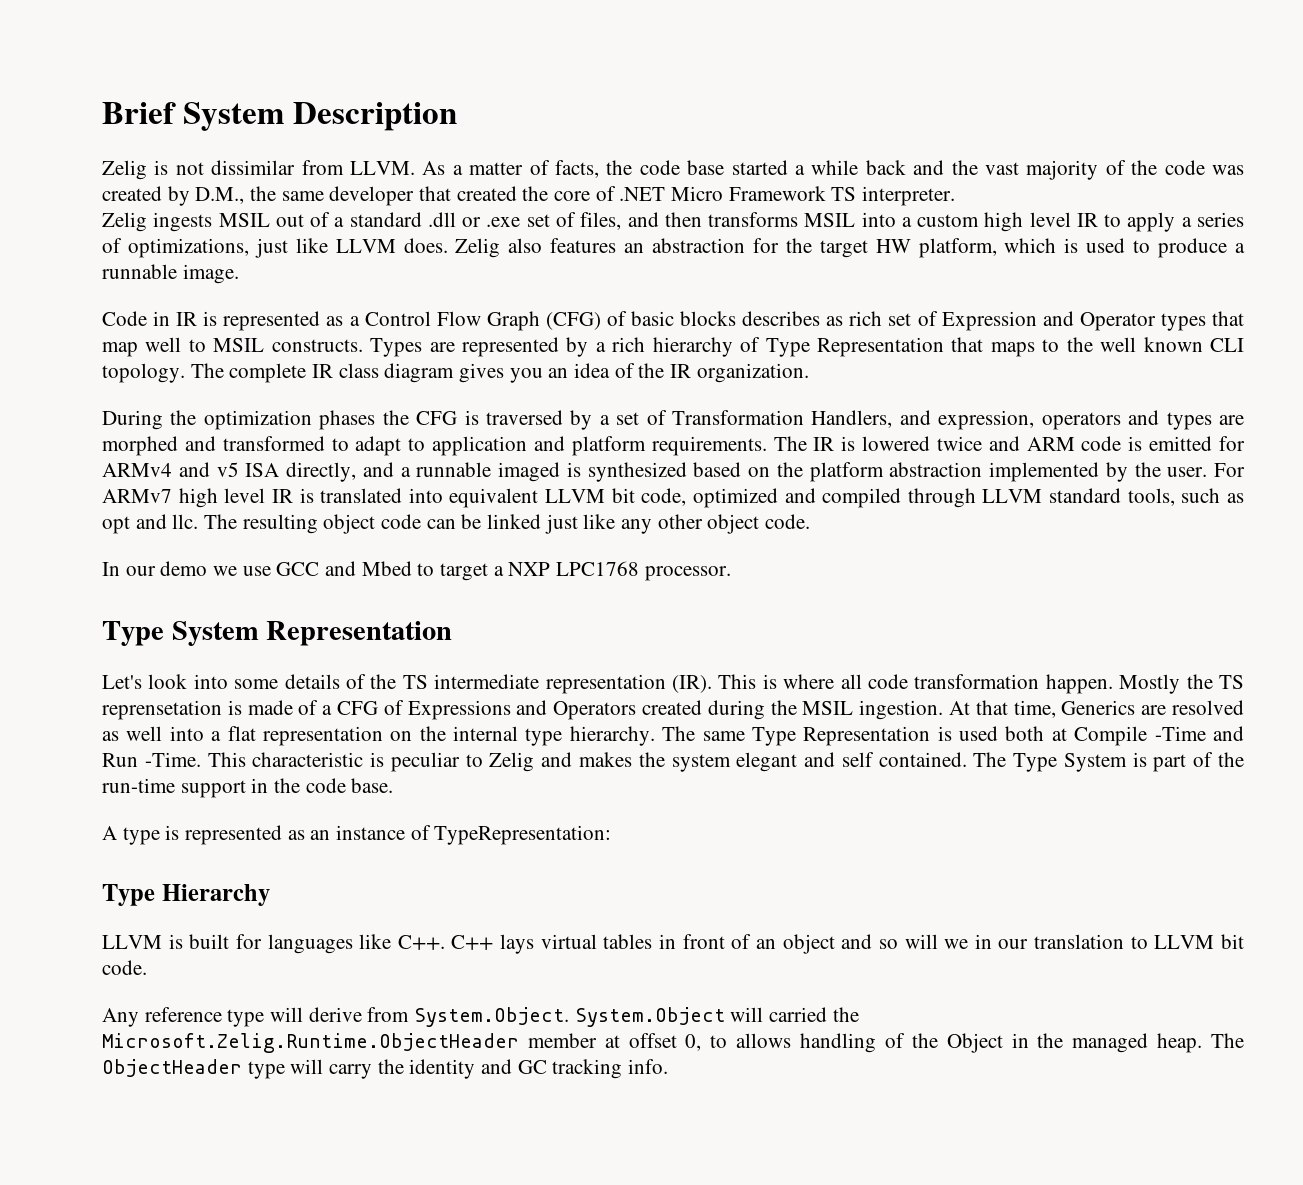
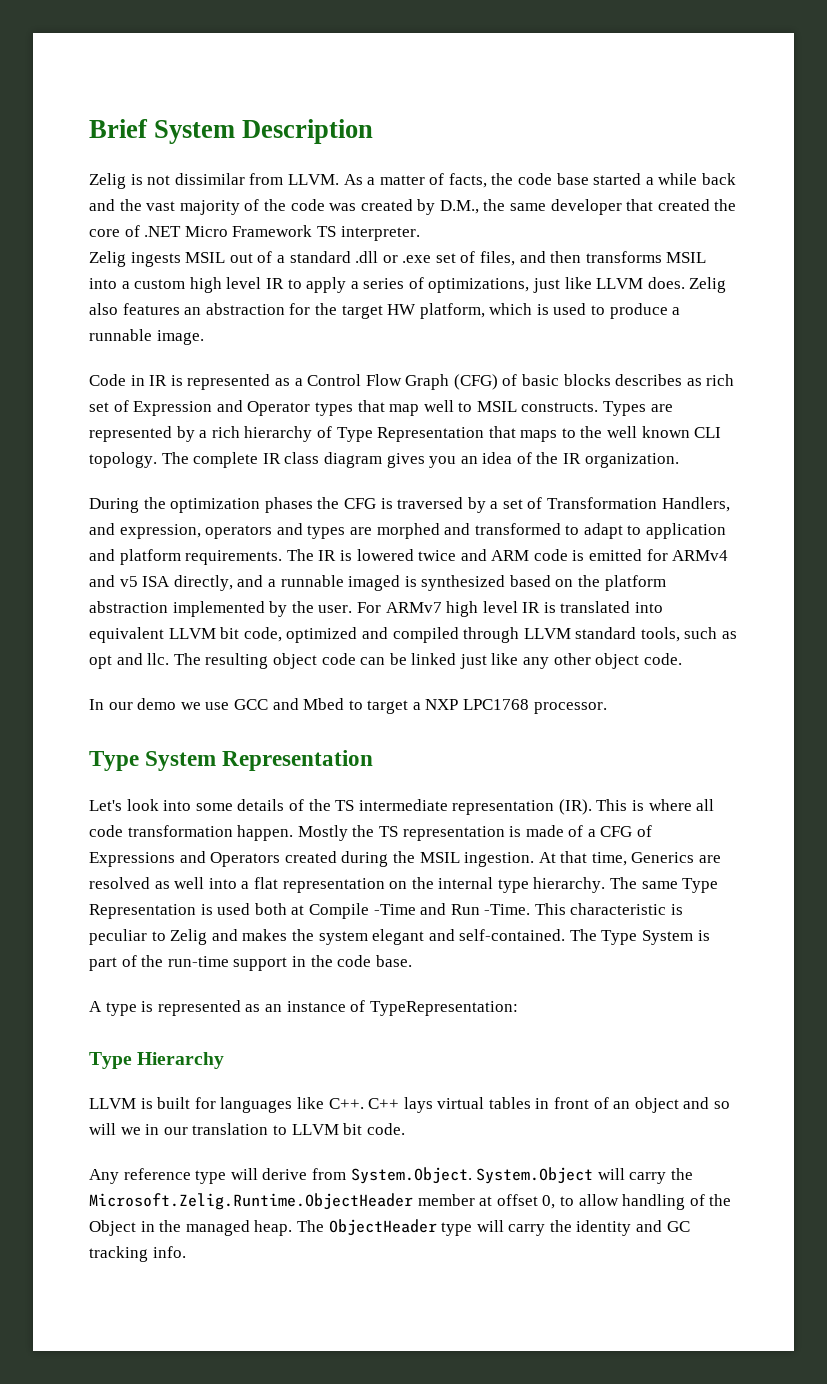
- Mostly the TS reprensetation is made of a CFG of Expressions and Operators created during the MSIL ingestion.
+ Mostly the TS representation is made of a CFG of Expressions and Operators created during the MSIL ingestion.
- This characteristic is peculiar to Zelig and makes the system elegant and self contained.
+ This characteristic is peculiar to Zelig and makes the system elegant and self-contained.
- Any reference type will derive from System.Object. System.Object will carried the Microsoft.Zelig.Runtime.ObjectHeader member at offset 0, to allows handling of the Object in the managed heap.
+ Any reference type will derive from System.Object. System.Object will carry the Microsoft.Zelig.Runtime.ObjectHeader member at offset 0, to allow handling of the Object in the managed heap.

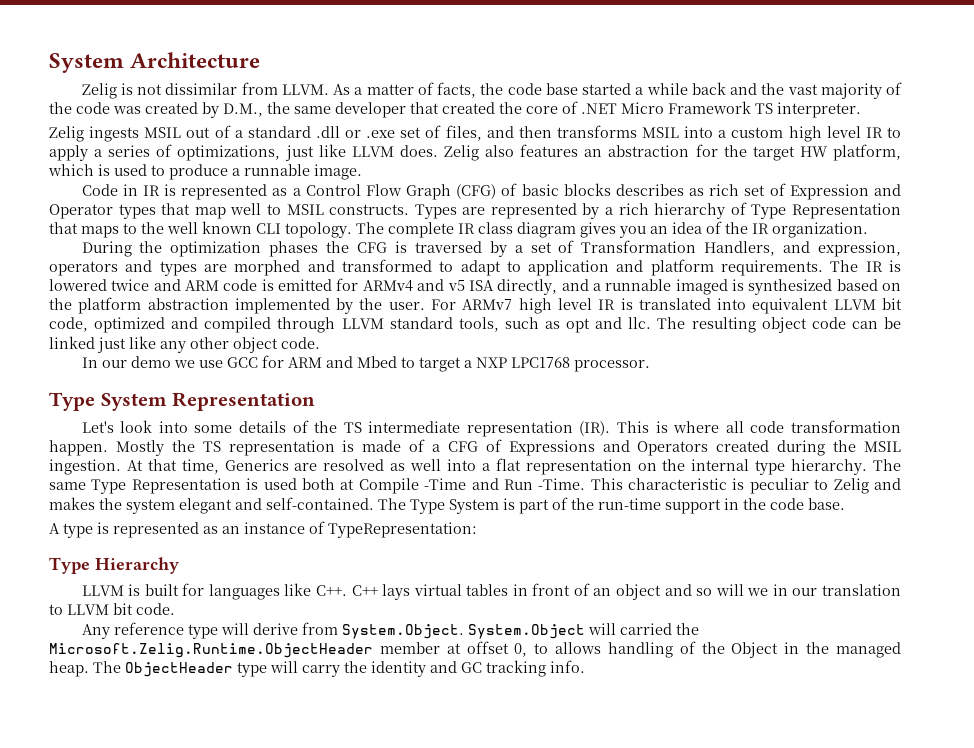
- Brief System Description
+ System Architecture
- In our demo we use GCC and Mbed to target a NXP LPC1768 processor.
+ In our demo we use GCC for ARM and Mbed to target a NXP LPC1768 processor.
- Any reference type will derive from System.Object. System.Object will carry the Microsoft.Zelig.Runtime.ObjectHeader member at offset 0, to allow handling of the Object in the managed heap.
+ Any reference type will derive from System.Object. System.Object will carried the Microsoft.Zelig.Runtime.ObjectHeader member at offset 0, to allows handling of the Object in the managed heap.

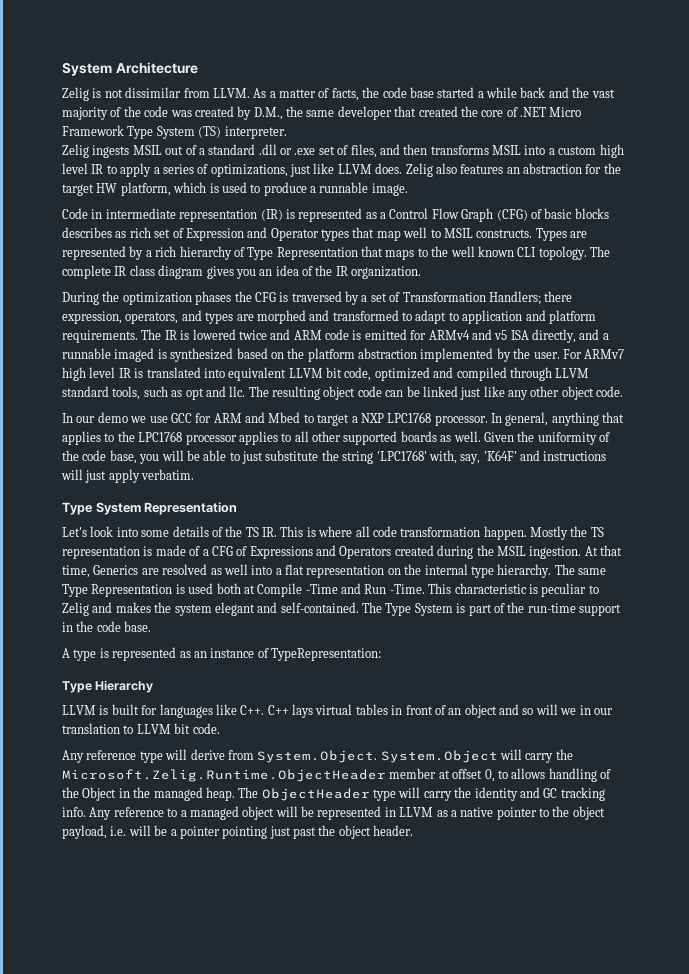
- As a matter of facts, the code base started a while back and the vast majority of the code was created by D.M., the same developer that created the core of .NET Micro Framework TS interpreter.
+ As a matter of facts, the code base started a while back and the vast majority of the code was created by D.M., the same developer that created the core of .NET Micro Framework Type System (TS) interpreter.
- Code in IR is represented as a Control Flow Graph (CFG) of basic blocks describes as rich set of Expression and Operator types that map well to MSIL constructs.
+ Code in intermediate representation (IR) is represented as a Control Flow Graph (CFG) of basic blocks describes as rich set of Expression and Operator types that map well to MSIL constructs.
- During the optimization phases the CFG is traversed by a set of Transformation Handlers, and expression, operators and types are morphed and transformed to adapt to application and platform requirements.
+ During the optimization phases the CFG is traversed by a set of Transformation Handlers; there expression, operators, and types are morphed and transformed to adapt to application and platform requirements.
+ In general, anything that applies to the LPC1768 processor applies to all other supported boards as well. Given the uniformity of the code base, you will be able to just substitute the string 'LPC1768' with, say, 'K64F' and instructions will just apply verbatim.
- Let's look into some details of the TS intermediate representation (IR). This is where all code transformation happen.
+ Let's look into some details of the TS IR. This is where all code transformation happen.
- Any reference type will derive from System.Object. System.Object will carried the Microsoft.Zelig.Runtime.ObjectHeader member at offset 0, to allows handling of the Object in the managed heap.
+ Any reference type will derive from System.Object. System.Object will carry the Microsoft.Zelig.Runtime.ObjectHeader member at offset 0, to allows handling of the Object in the managed heap.
+ Any reference to a managed object will be represented in LLVM as a native pointer to the object payload, i.e. will be a pointer pointing just past the object header.

